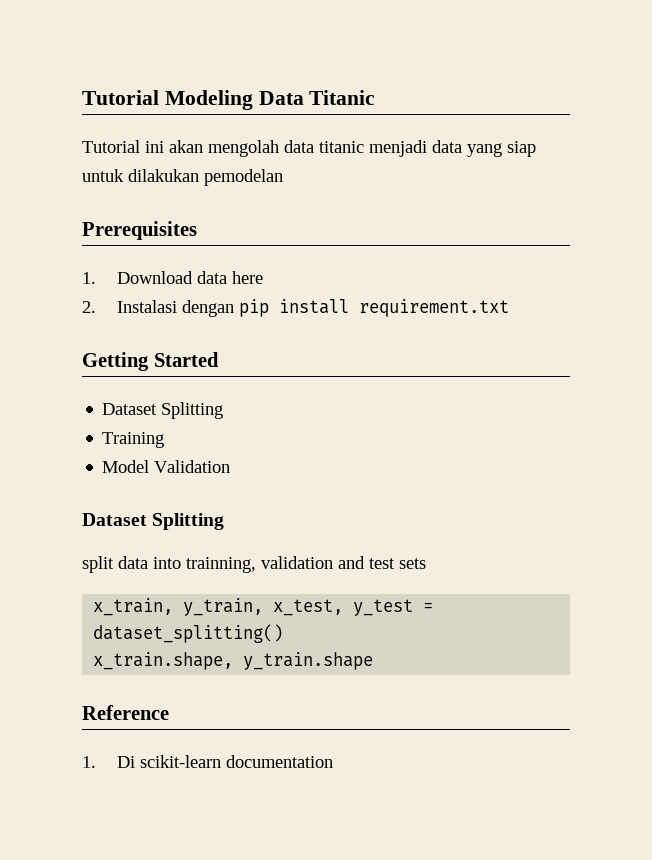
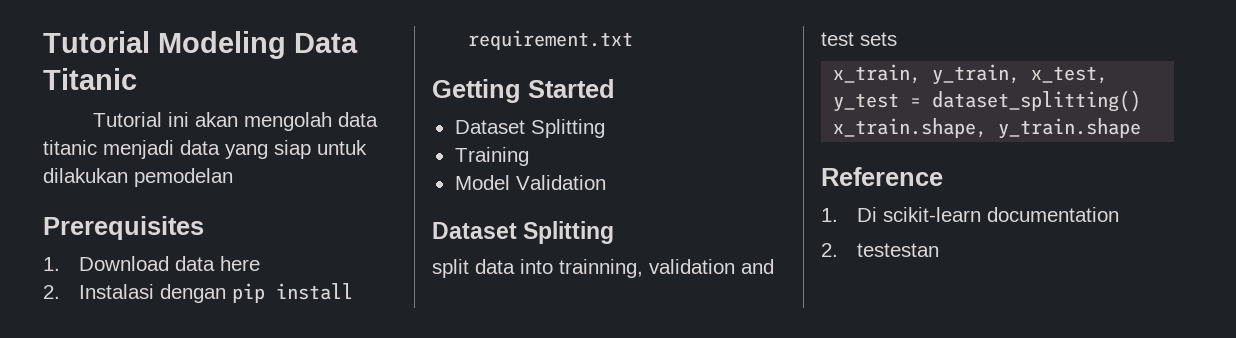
+ 2. testestan

